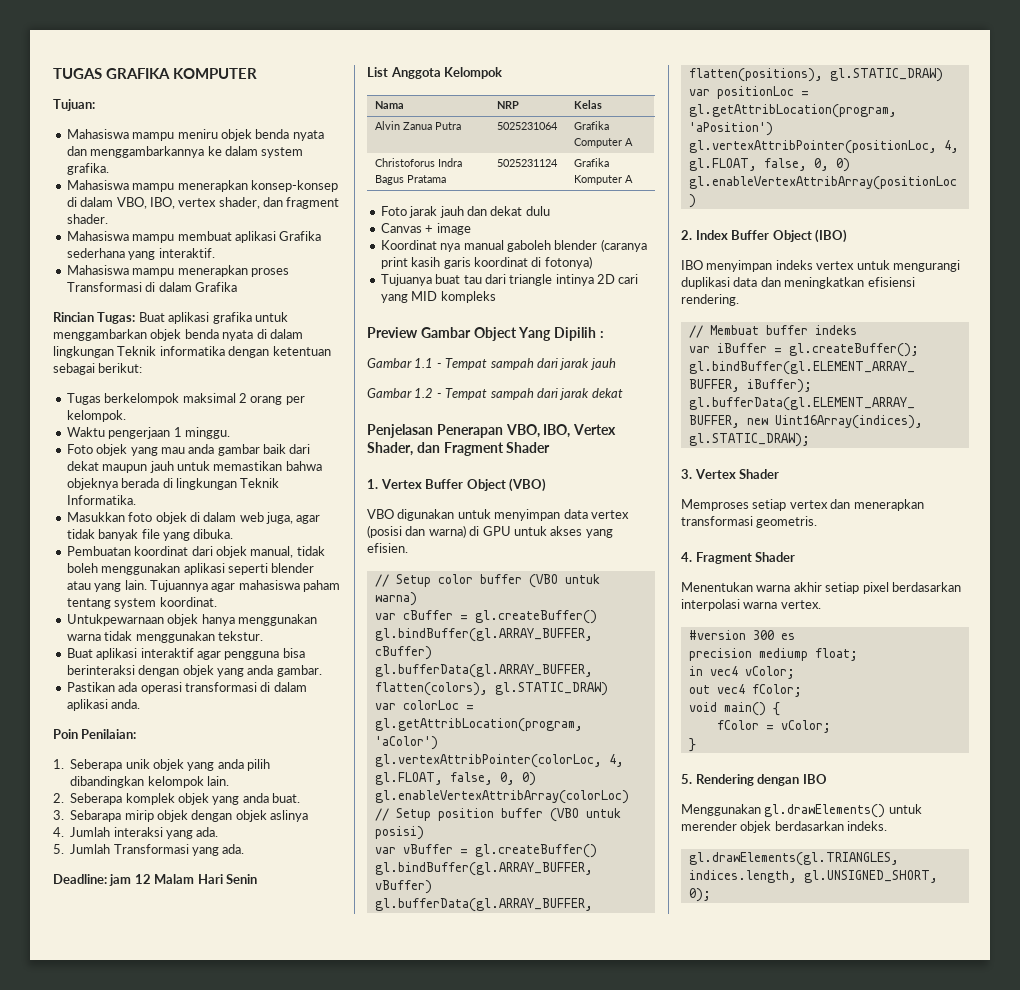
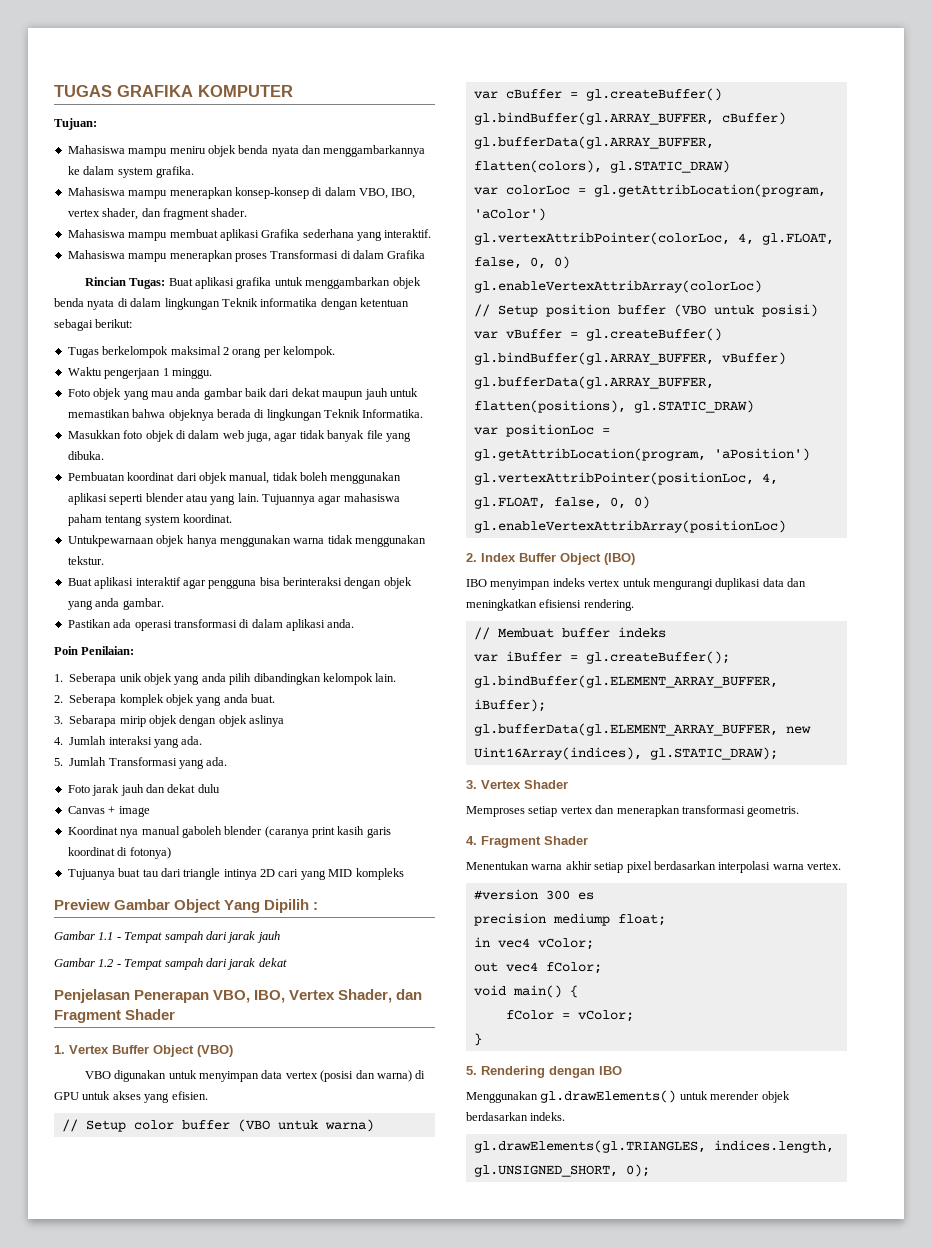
- Deadline: jam 12 Malam Hari Senin
- List Anggota Kelompok
- Nama | NRP | Kelas
- Alvin Zanua Putra | 5025231064 | Grafika Computer A
- Christoforus Indra Bagus Pratama | 5025231124 | Grafika Komputer A

